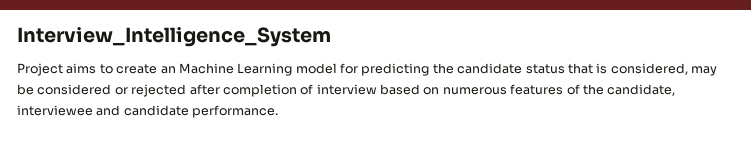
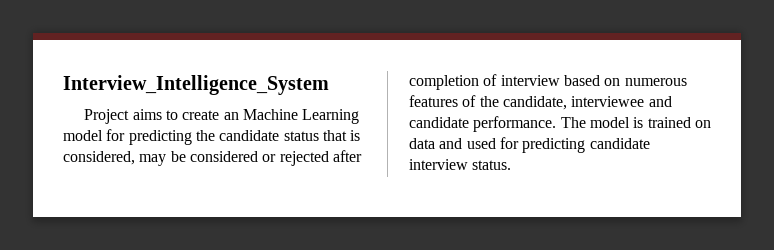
+ The model is trained on data and used for predicting candidate interview status.

